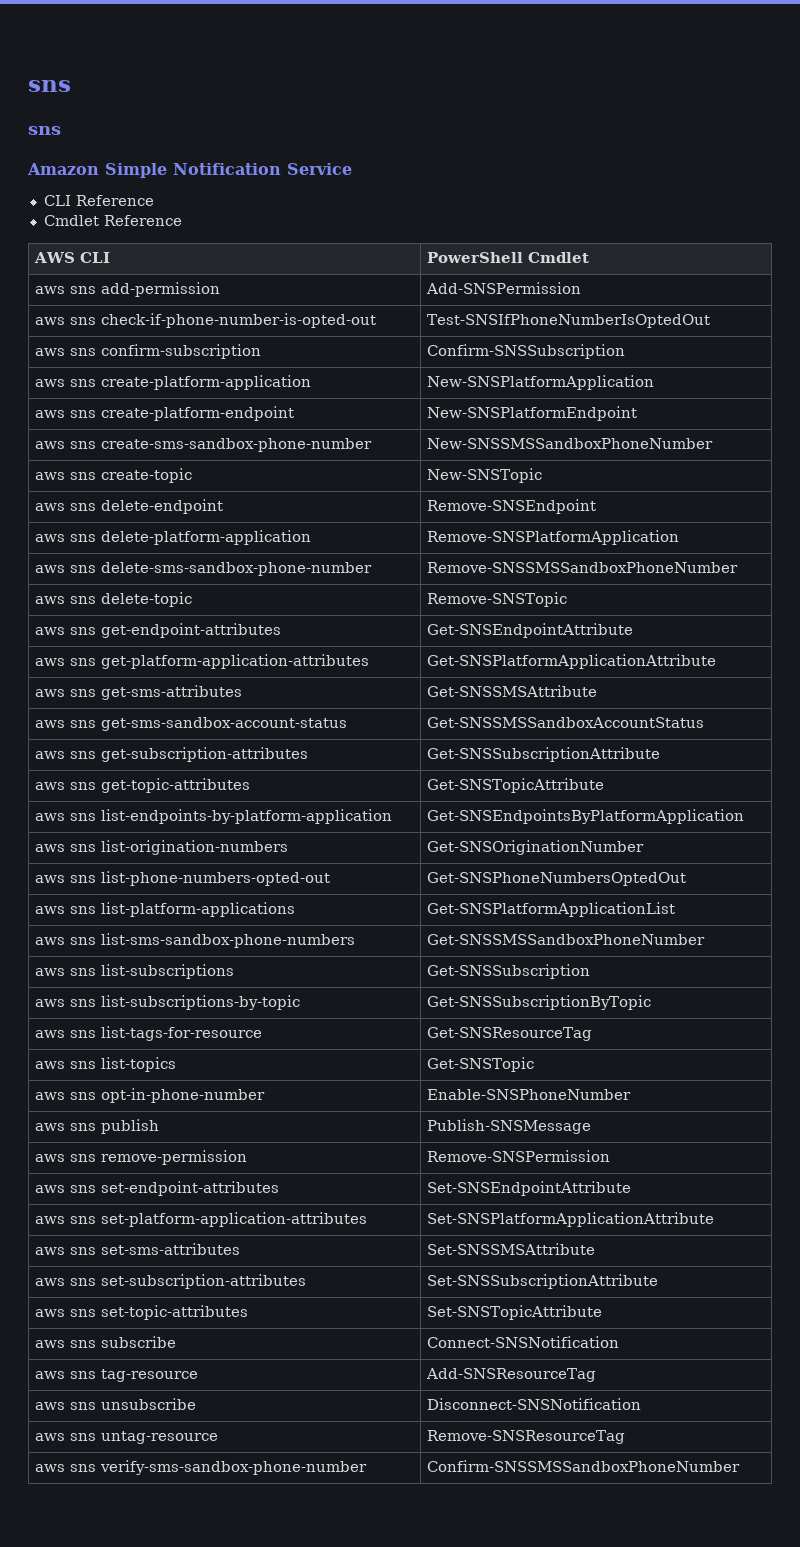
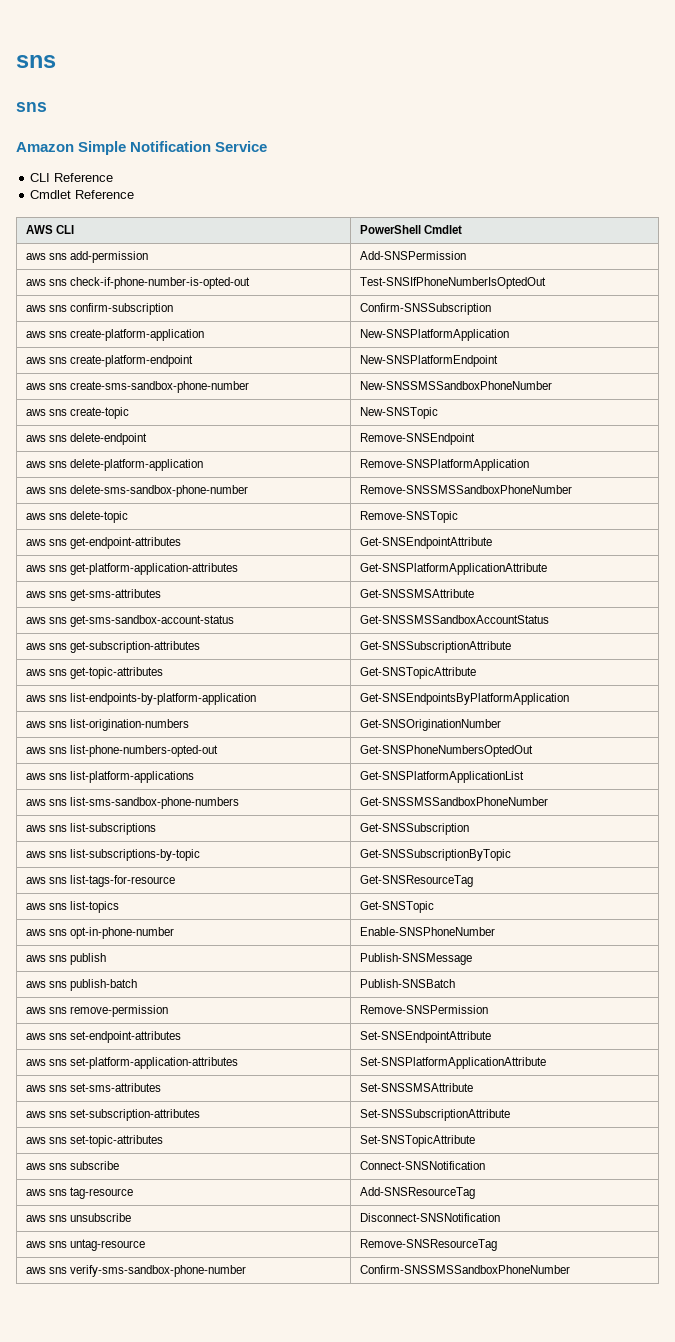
+ aws sns publish-batch | Publish-SNSBatch

